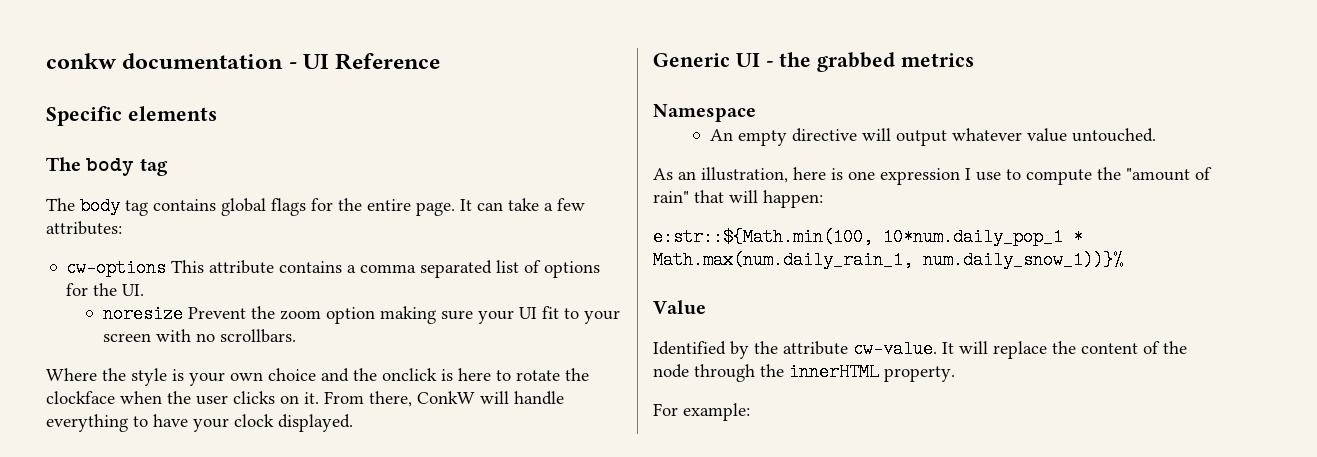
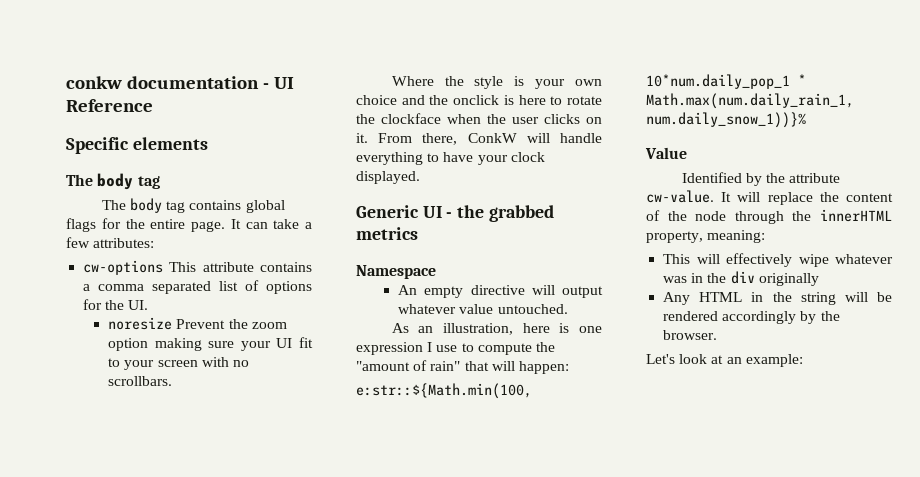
- It will replace the content of the node through the innerHTML property.
- For example:
+ It will replace the content of the node through the innerHTML property, meaning:
+ This will effectively wipe whatever was in the div originally
+ Any HTML in the string will be rendered accordingly by the browser.
+ Let's look at an example:

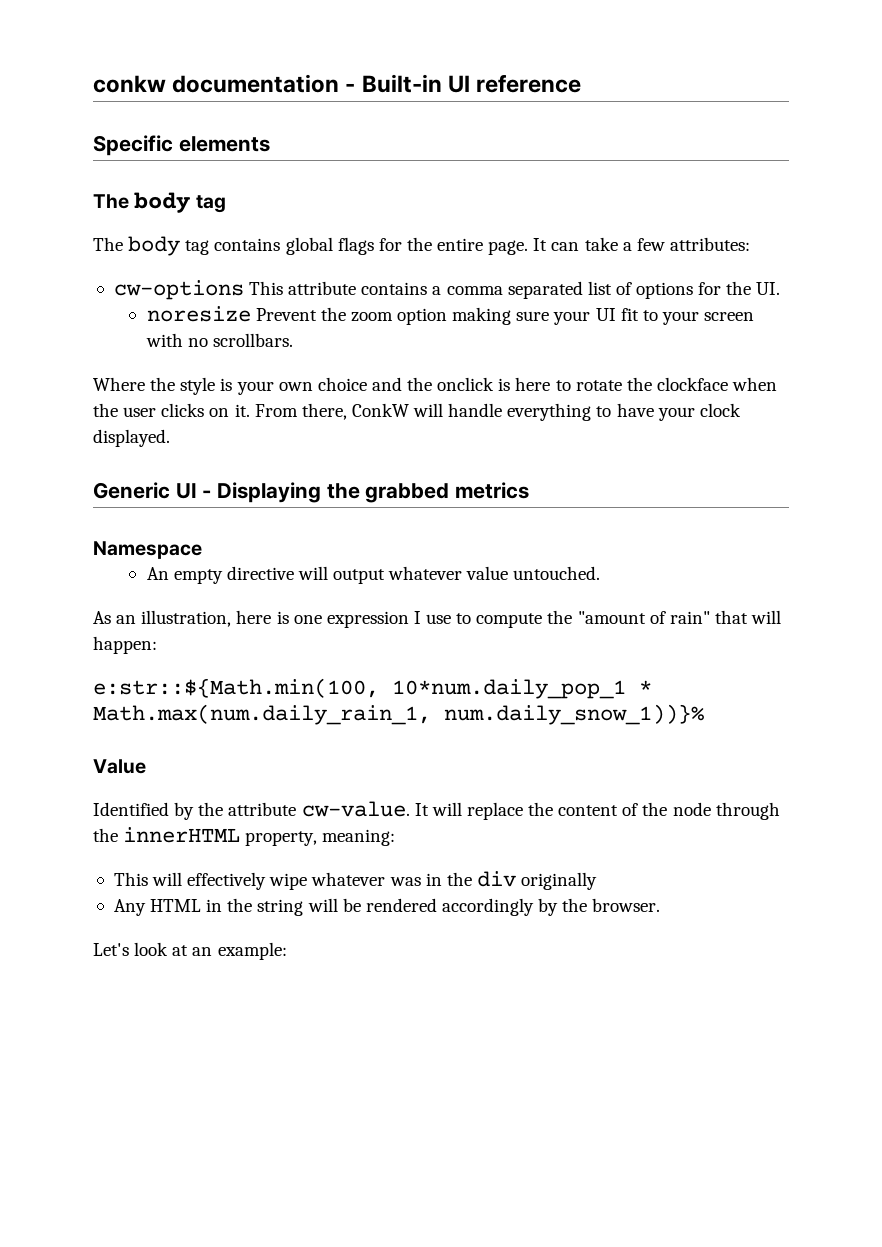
- conkw documentation - UI Reference
+ conkw documentation - Built-in UI reference
- Generic UI - the grabbed metrics
+ Generic UI - Displaying the grabbed metrics

